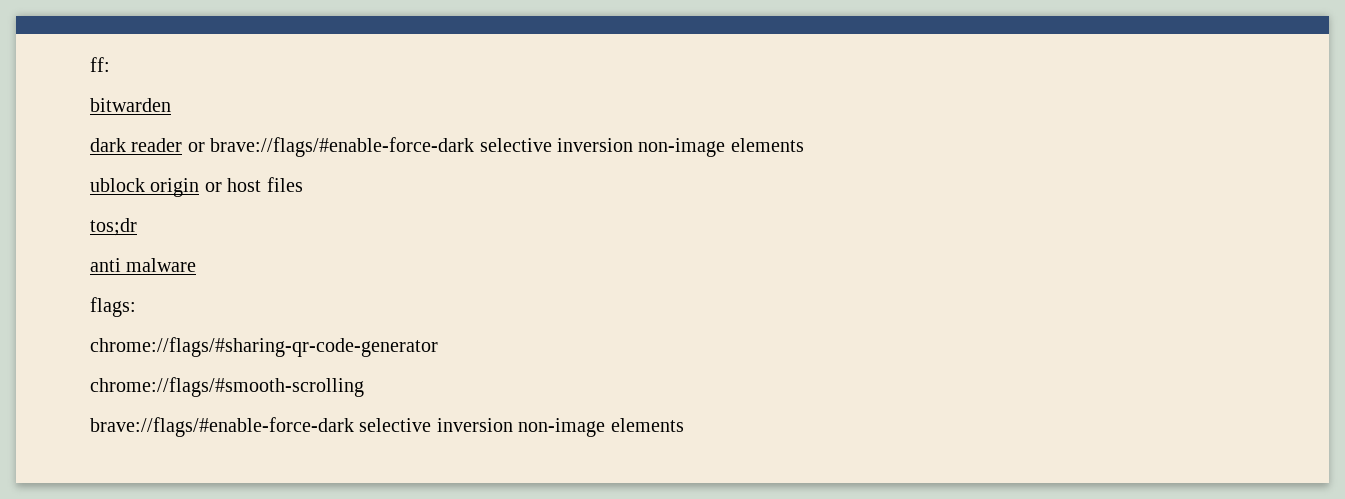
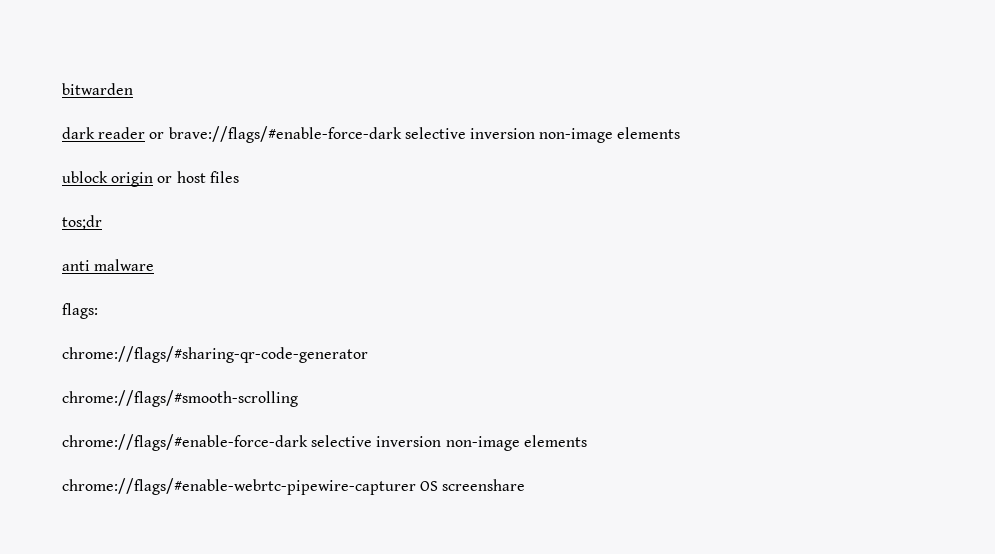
- ff:
  chrome://flags/#smooth-scrolling
- brave://flags/#enable-force-dark selective inversion non-image elements
+ chrome://flags/#enable-force-dark selective inversion non-image elements
+ chrome://flags/#enable-webrtc-pipewire-capturer OS screenshare

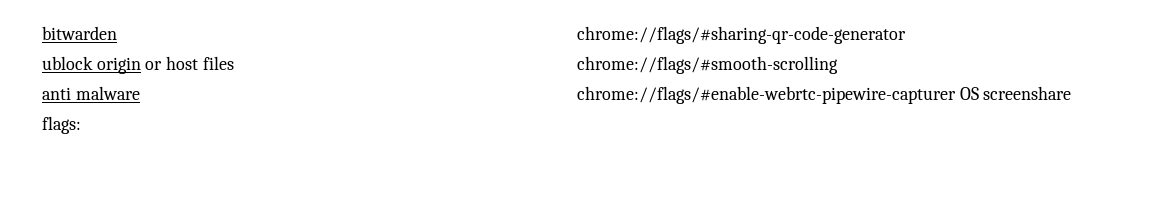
- dark reader or brave://flags/#enable-force-dark selective inversion non-image elements
- tos;dr
- chrome://flags/#enable-force-dark selective inversion non-image elements

